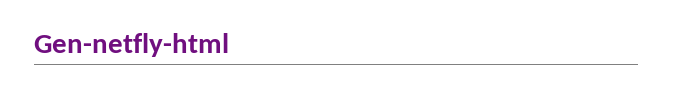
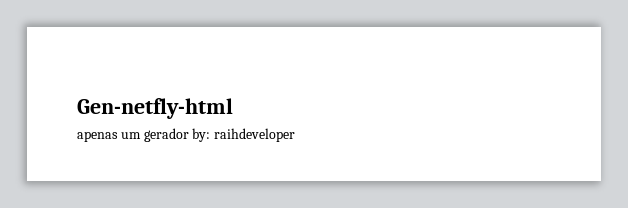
+ apenas um gerador by: raihdeveloper

